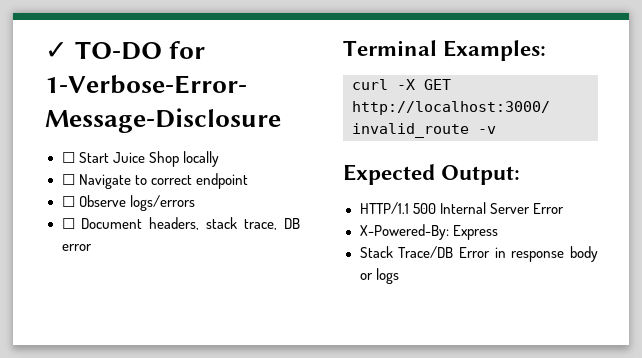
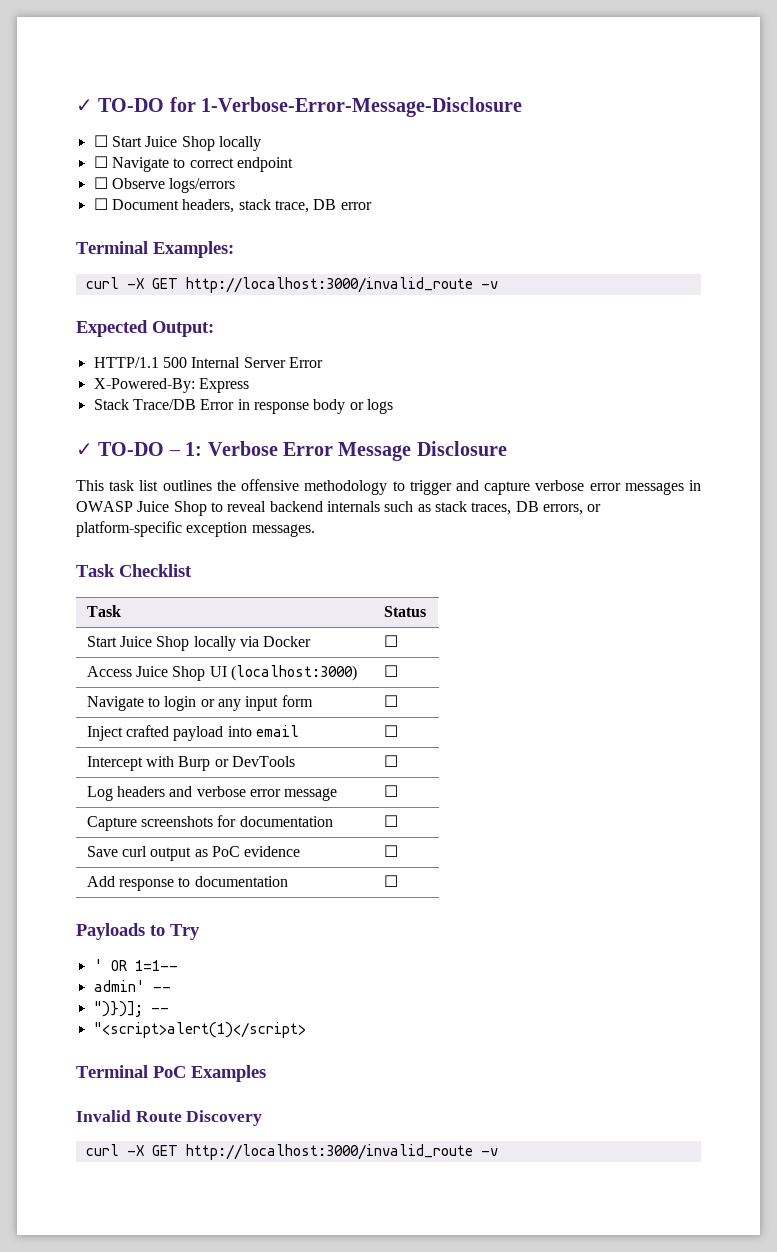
+ ✓ TO-DO – 1: Verbose Error Message Disclosure
+ This task list outlines the offensive methodology to trigger and capture verbose error messages in OWASP Juice Shop to reveal backend internals such as stack traces, DB errors, or platform-specific exception messages.
+ Task Checklist
+ Task | Status
+ Start Juice Shop locally via Docker | ☐
+ Access Juice Shop UI (localhost:3000) | ☐
+ Navigate to login or any input form | ☐
+ Inject crafted payload into email | ☐
+ Intercept with Burp or DevTools | ☐
+ Log headers and verbose error message | ☐
+ Capture screenshots for documentation | ☐
+ Save curl output as PoC evidence | ☐
+ Add response to documentation | ☐
+ Payloads to Try
+ ' OR 1=1--
+ admin' --
+ ")})]; --
+ "<script>alert(1)</script>
+ Terminal PoC Examples
+ Invalid Route Discovery
+ curl -X GET http://localhost:3000/invalid_route -v

